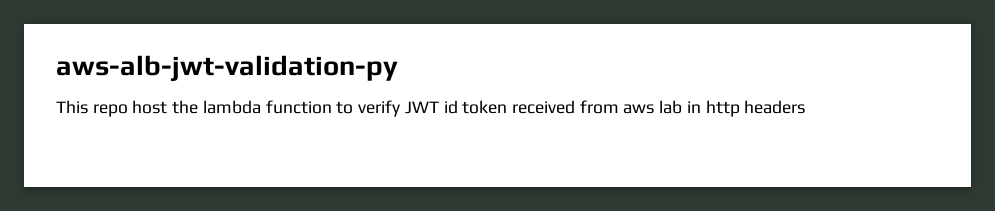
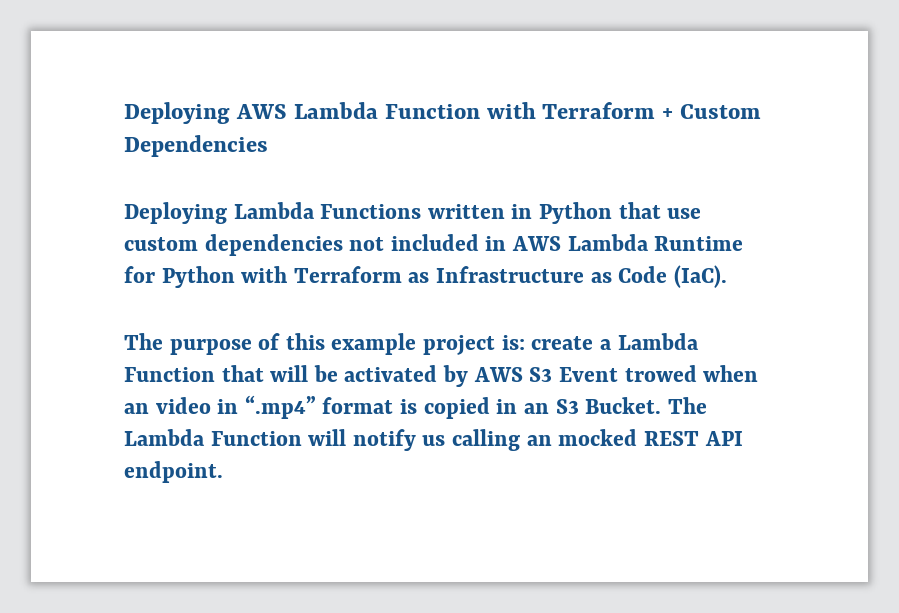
- aws-alb-jwt-validation-py
- This repo host the lambda function to verify JWT id token received from aws lab in http headers
+ Deploying AWS Lambda Function with Terraform + Custom Dependencies
+ Deploying Lambda Functions written in Python that use custom dependencies not included in AWS Lambda Runtime for Python with Terraform as Infrastructure as Code (IaC).
+ The purpose of this example project is: create a Lambda Function that will be activated by AWS S3 Event trowed when an video in “.mp4” format is copied in an S3 Bucket. The Lambda Function will notify us calling an mocked REST API endpoint.

